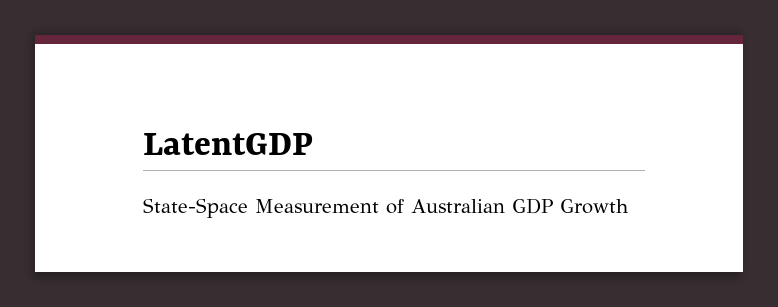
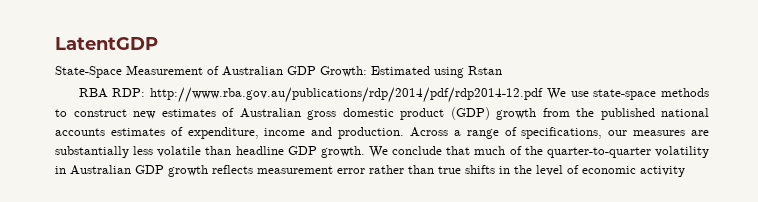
- State-Space Measurement of Australian GDP Growth
+ State-Space Measurement of Australian GDP Growth: Estimated using Rstan
+ RBA RDP: http://www.rba.gov.au/publications/rdp/2014/pdf/rdp2014-12.pdf We use state-space methods to construct new estimates of Australian gross domestic product (GDP) growth from the published national accounts estimates of expenditure, income and production. Across a range of specifications, our measures are substantially less volatile than headline GDP growth. We conclude that much of the quarter-to-quarter volatility in Australian GDP growth reflects measurement error rather than true shifts in the level of economic activity

